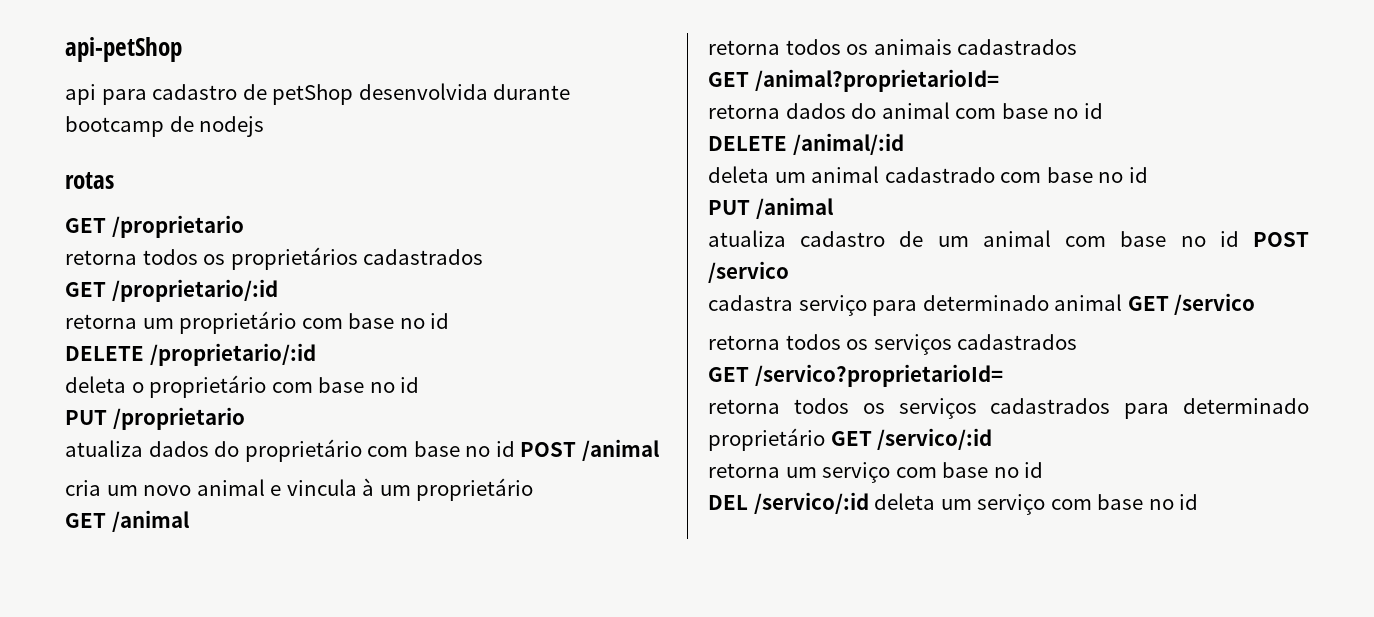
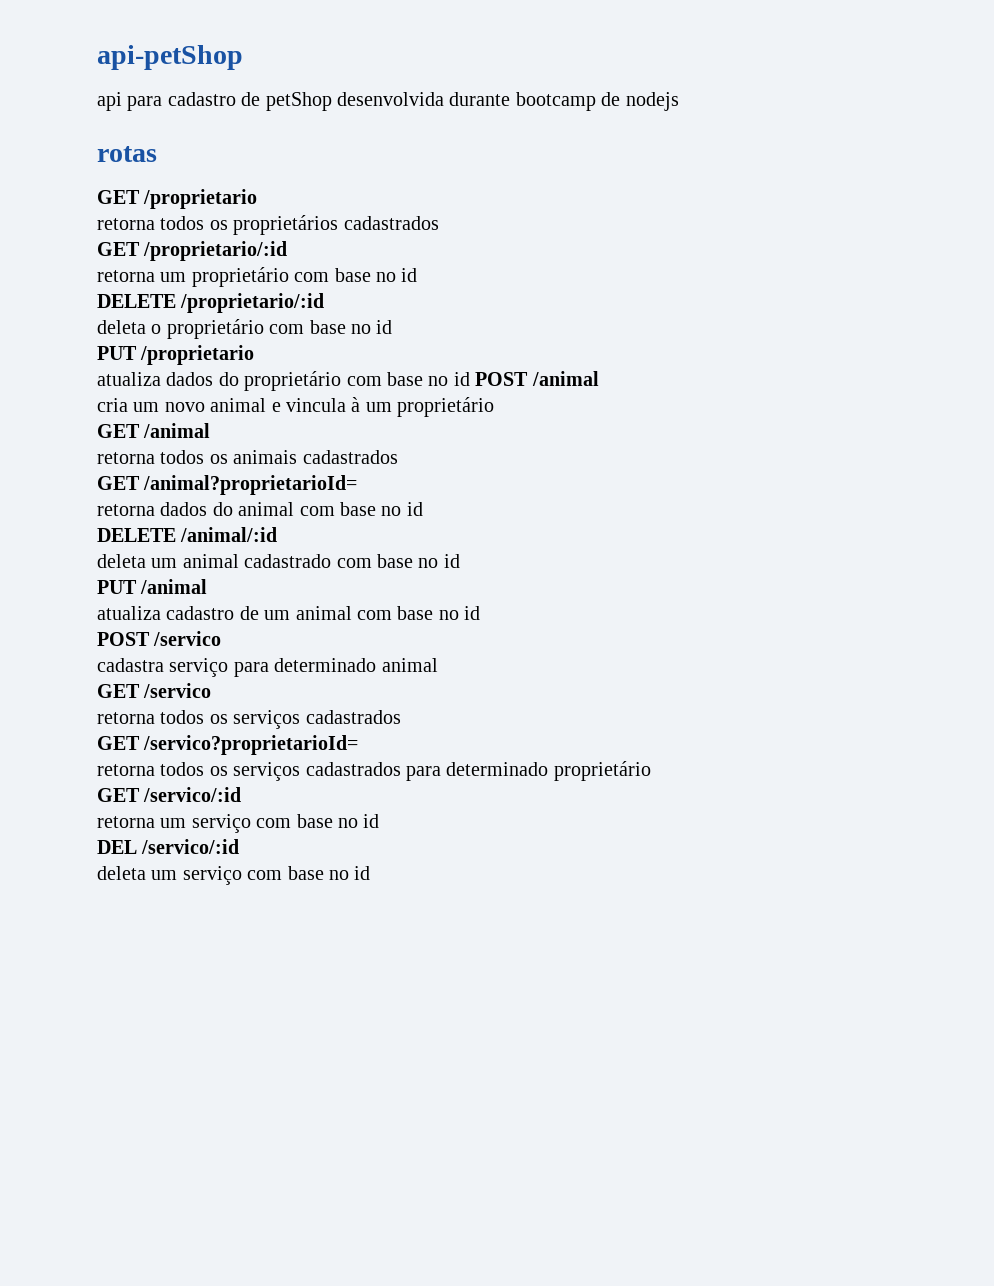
- atualiza cadastro de um animal com base no id POST /servico
+ atualiza cadastro de um animal com base no id
+ POST /servico
- cadastra serviço para determinado animal GET /servico
+ cadastra serviço para determinado animal
+ GET /servico
- retorna todos os serviços cadastrados para determinado proprietário GET /servico/:id
+ retorna todos os serviços cadastrados para determinado proprietário
+ GET /servico/:id
- DEL /servico/:id deleta um serviço com base no id
+ DEL /servico/:id
+ deleta um serviço com base no id

